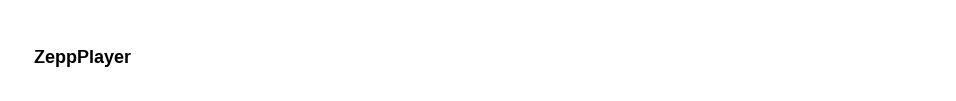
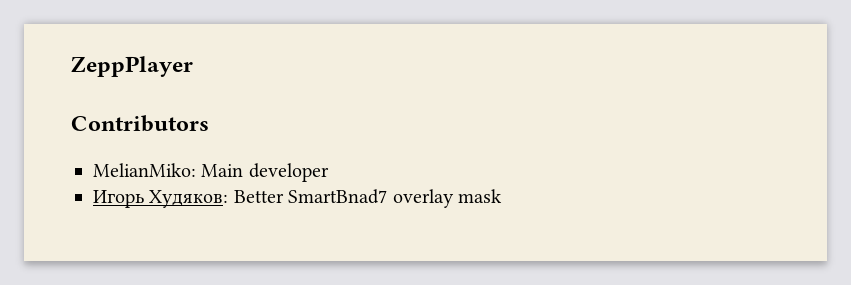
+ Contributors
+ MelianMiko: Main developer
+ Игорь Худяков: Better SmartBnad7 overlay mask

